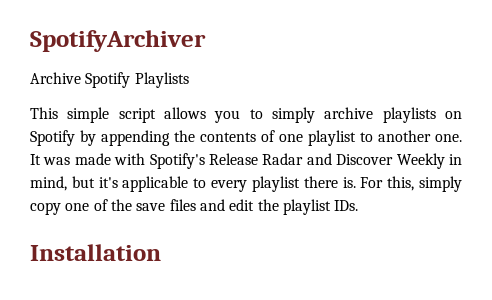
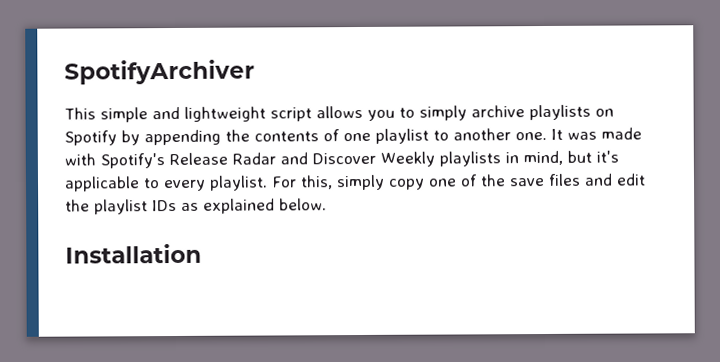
- Archive Spotify Playlists
- This simple script allows you to simply archive playlists on Spotify by appending the contents of one playlist to another one.
+ This simple and lightweight script allows you to simply archive playlists on Spotify by appending the contents of one playlist to another one.
- It was made with Spotify's Release Radar and Discover Weekly in mind, but it's applicable to every playlist there is.
+ It was made with Spotify's Release Radar and Discover Weekly playlists in mind, but it's applicable to every playlist.
- For this, simply copy one of the save files and edit the playlist IDs.
+ For this, simply copy one of the save files and edit the playlist IDs as explained below.

